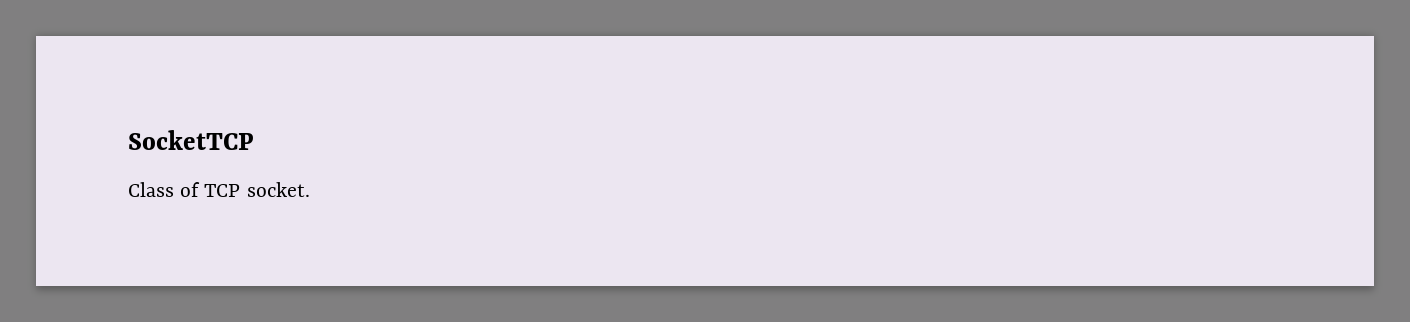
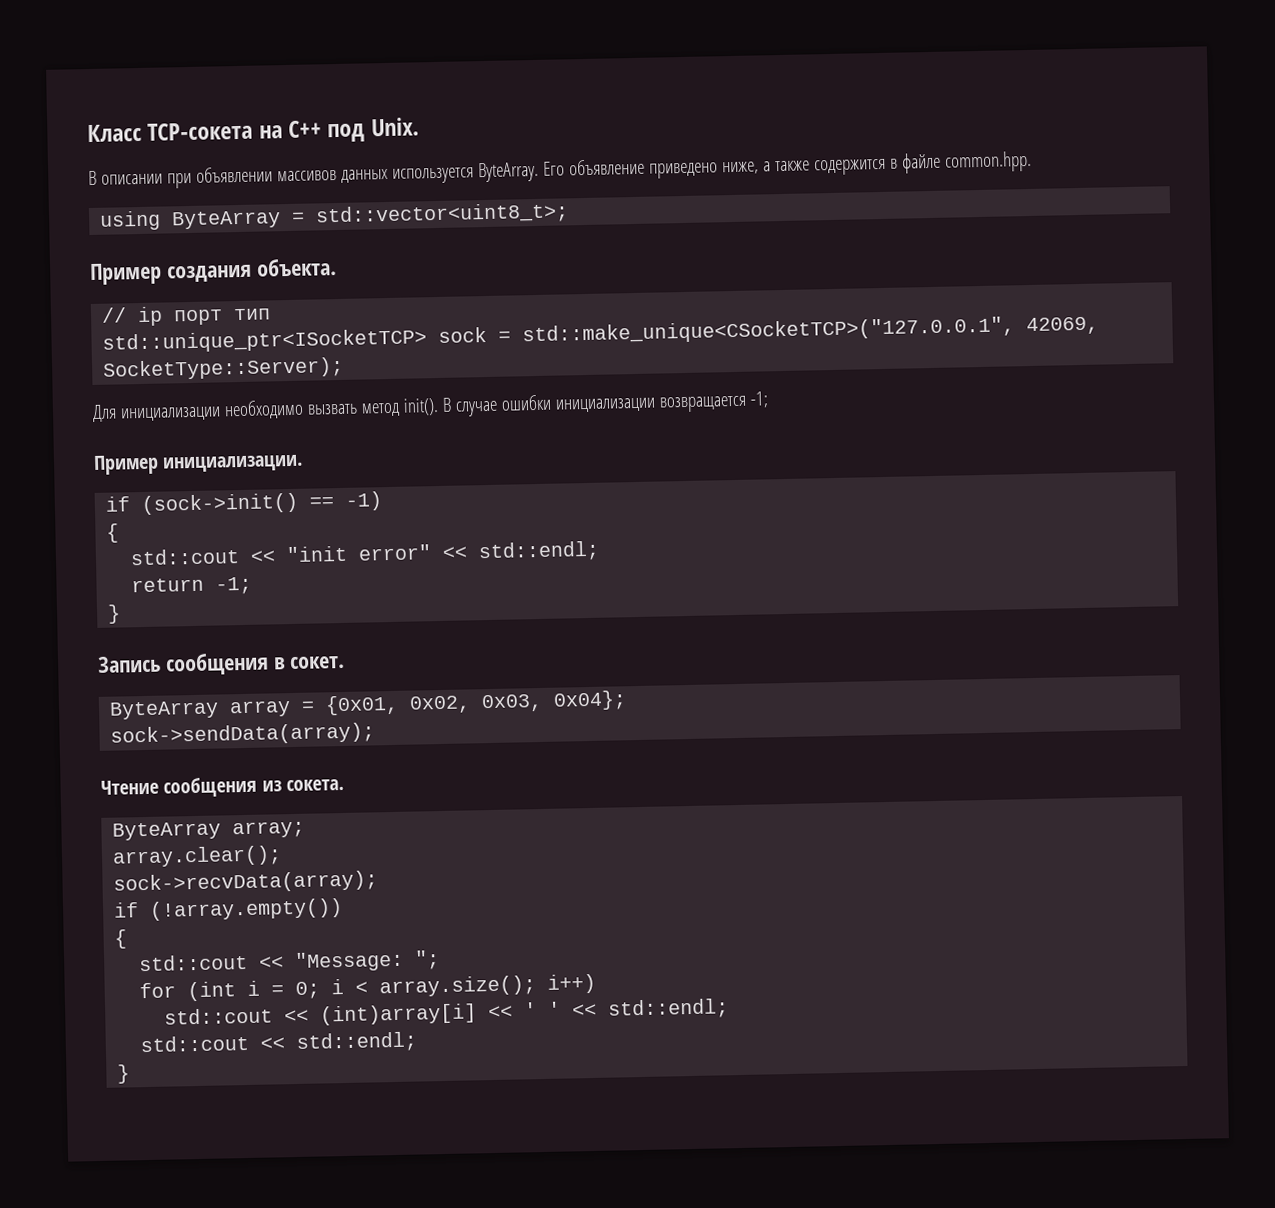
- SocketTCP
- Class of TCP socket.
+ Класс TCP-сокета на C++ под Unix.
+ В описании при объявлении массивов данных используется ByteArray. Его объявление приведено ниже, а также содержится в файле common.hpp.
+ using ByteArray = std::vector<uint8_t>;
+ Пример создания объекта.
+ // ip порт тип
+ std::unique_ptr<ISocketTCP> sock = std::make_unique<CSocketTCP>("127.0.0.1", 42069, SocketType::Server);
+ Для инициализации необходимо вызвать метод init(). В случае ошибки инициализации возвращается -1;
+ Пример инициализации.
+ if (sock->init() == -1)
+ {
+ std::cout << "init error" << std::endl;
+ return -1;
+ }
+ Запись сообщения в сокет.
+ ByteArray array = {0x01, 0x02, 0x03, 0x04};
+ sock->sendData(array);
+ Чтение сообщения из сокета.
+ ByteArray array;
+ array.clear();
+ sock->recvData(array);
+ if (!array.empty())
+ {
+ std::cout << "Message: ";
+ for (int i = 0; i < array.size(); i++)
+ std::cout << (int)array[i] << ' ' << std::endl;
+ std::cout << std::endl;
+ }

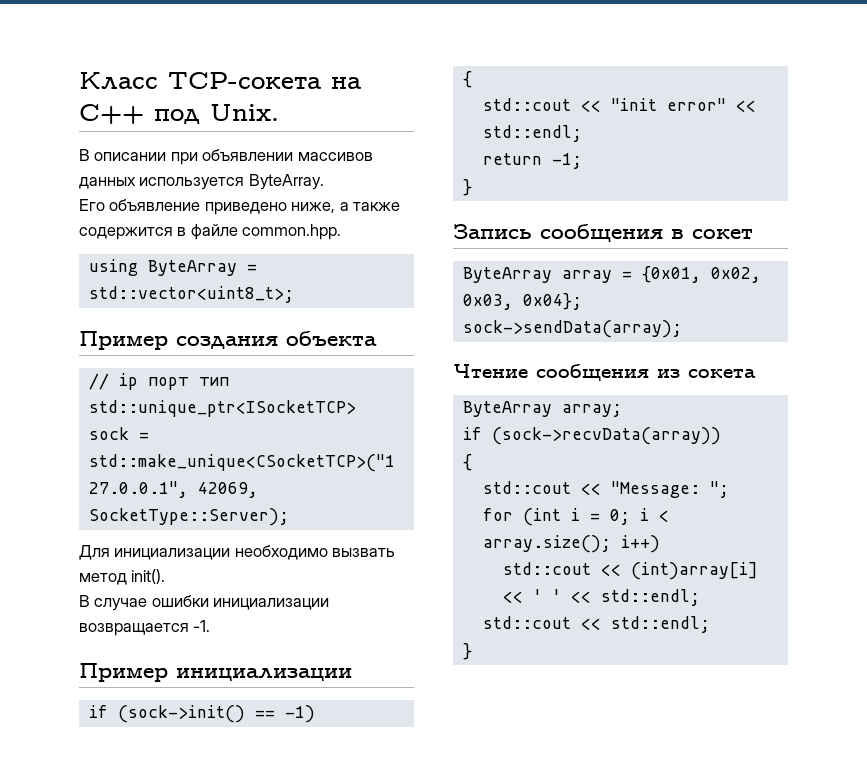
- В описании при объявлении массивов данных используется ByteArray. Его объявление приведено ниже, а также содержится в файле common.hpp.
+ В описании при объявлении массивов данных используется ByteArray.
+ Его объявление приведено ниже, а также содержится в файле common.hpp.
- Пример создания объекта.
+ Пример создания объекта
- Для инициализации необходимо вызвать метод init(). В случае ошибки инициализации возвращается -1;
- Пример инициализации.
+ Для инициализации необходимо вызвать метод init().
+ В случае ошибки инициализации возвращается -1.
+ Пример инициализации
- Запись сообщения в сокет.
+ Запись сообщения в сокет
- Чтение сообщения из сокета.
+ Чтение сообщения из сокета
- array.clear();
- sock->recvData(array);
- if (!array.empty())
+ if (sock->recvData(array))

